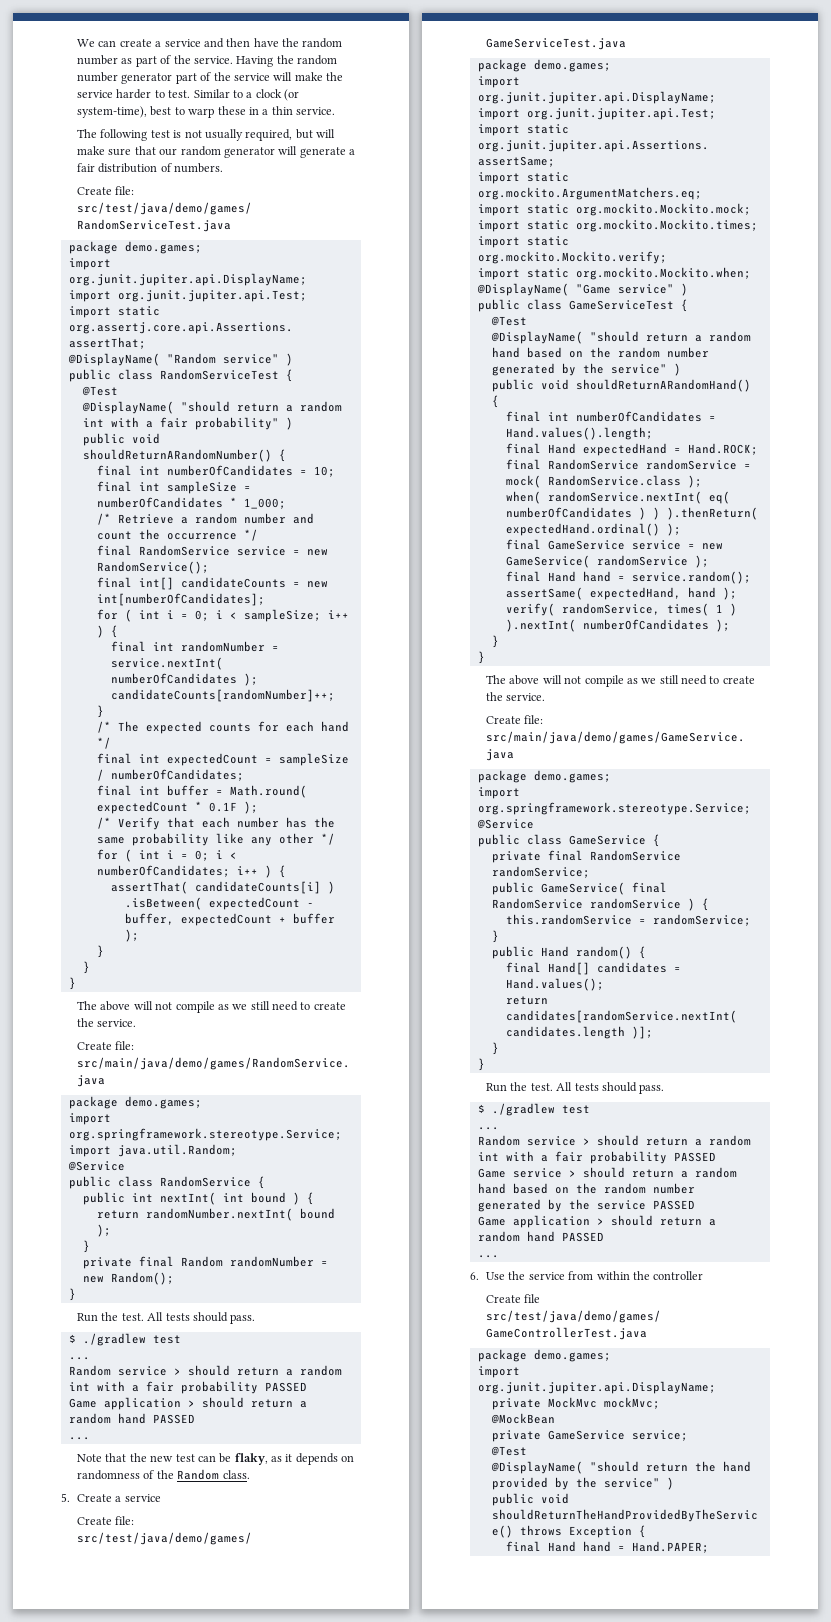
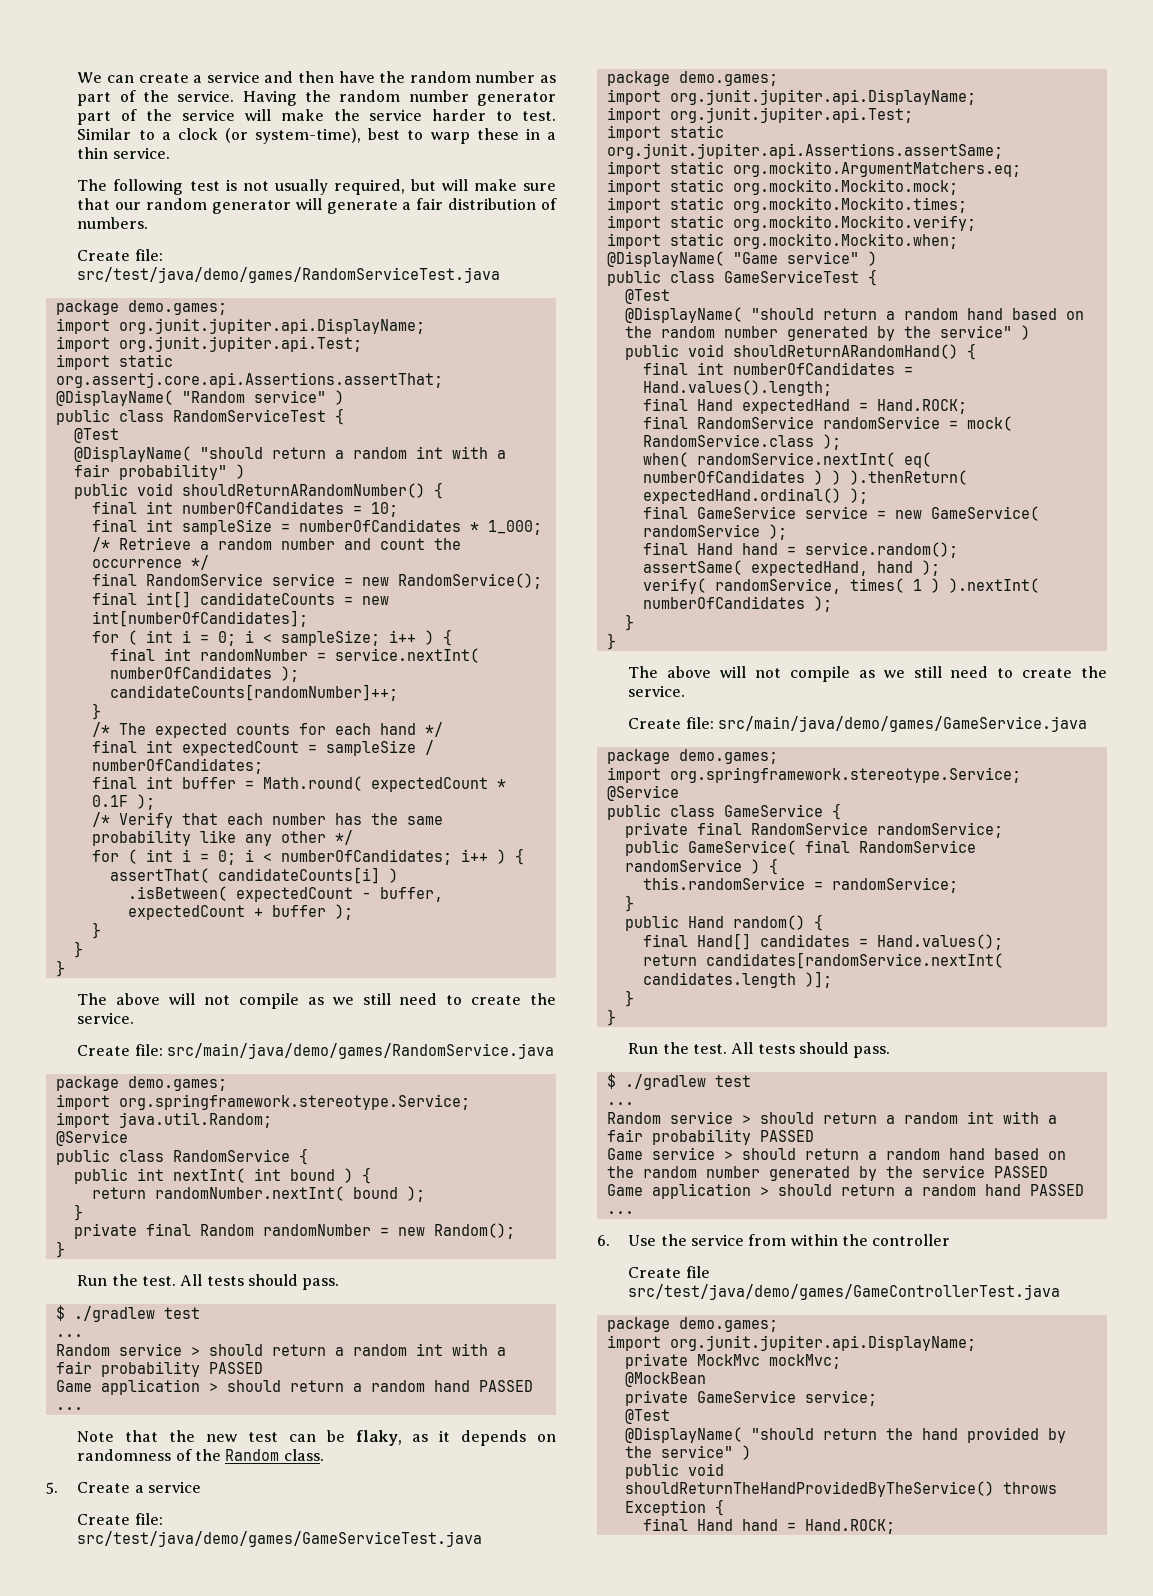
- final Hand hand = Hand.PAPER;
+ final Hand hand = Hand.ROCK;

